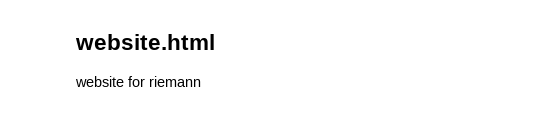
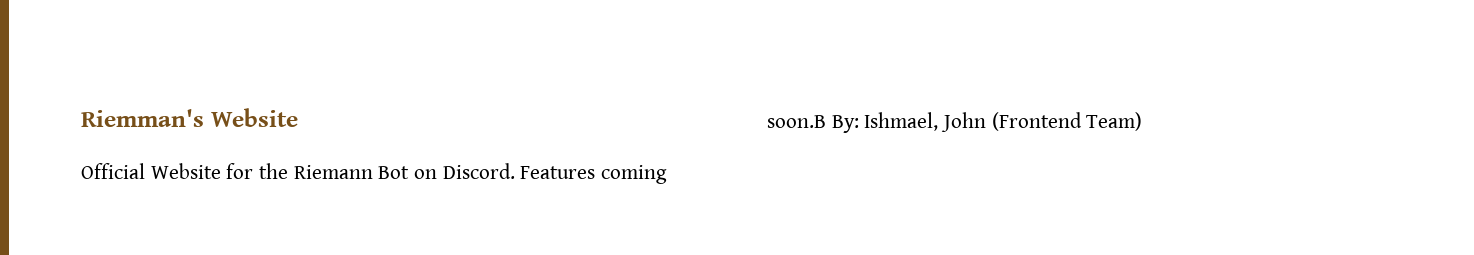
- website.html
- website for riemann
+ Riemman's Website
+ Official Website for the Riemann Bot on Discord. Features coming soon.B By: Ishmael, John (Frontend Team)

